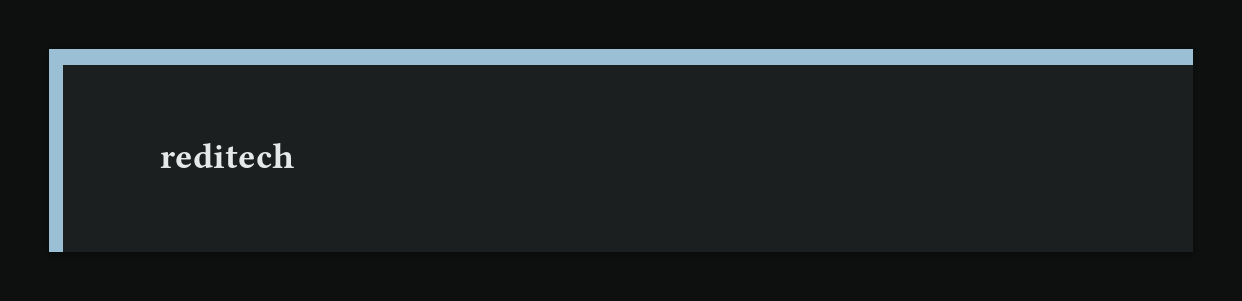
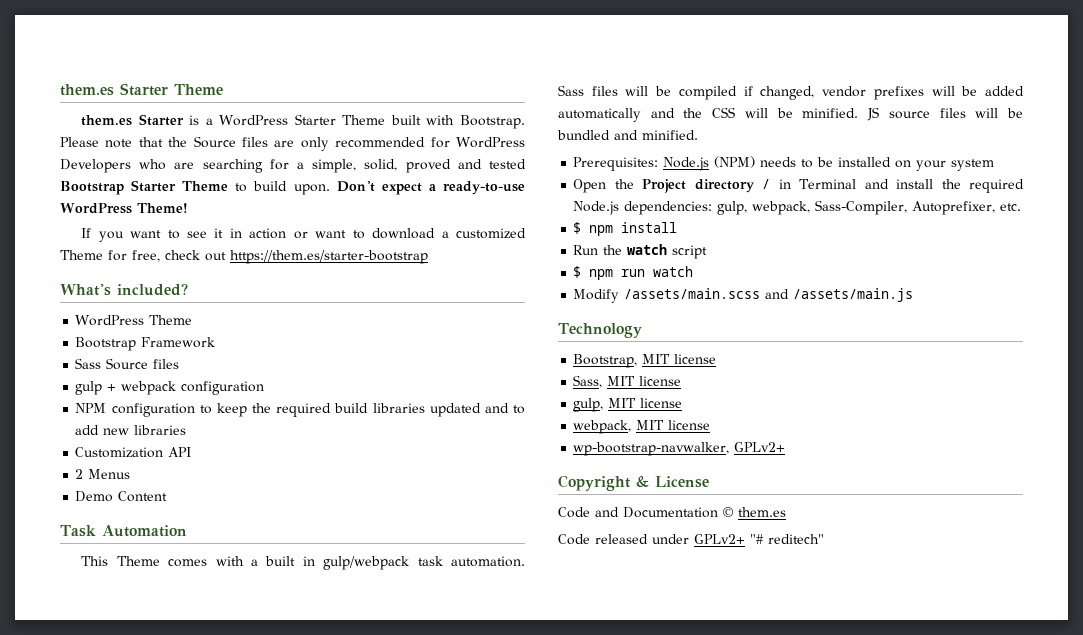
- reditech
+ them.es Starter Theme
+ them.es Starter is a WordPress Starter Theme built with Bootstrap. Please note that the Source files are only recommended for WordPress Developers who are searching for a simple, solid, proved and tested Bootstrap Starter Theme to build upon. Don't expect a ready-to-use WordPress Theme!
+ If you want to see it in action or want to download a customized Theme for free, check out https://them.es/starter-bootstrap
+ What's included?
+ WordPress Theme
+ Bootstrap Framework
+ Sass Source files
+ gulp + webpack configuration
+ NPM configuration to keep the required build libraries updated and to add new libraries
+ Customization API
+ 2 Menus
+ Demo Content
+ Task Automation
+ This Theme comes with a built in gulp/webpack task automation. Sass files will be compiled if changed, vendor prefixes will be added automatically and the CSS will be minified. JS source files will be bundled and minified.
+ Prerequisites: Node.js (NPM) needs to be installed on your system
+ Open the Project directory / in Terminal and install the required Node.js dependencies: gulp, webpack, Sass-Compiler, Autoprefixer, etc.
+ $ npm install
+ Run the watch script
+ $ npm run watch
+ Modify /assets/main.scss and /assets/main.js
+ Technology
+ Bootstrap, MIT license
+ Sass, MIT license
+ gulp, MIT license
+ webpack, MIT license
+ wp-bootstrap-navwalker, GPLv2+
+ Copyright & License
+ Code and Documentation © them.es
+ Code released under GPLv2+ "# reditech"

